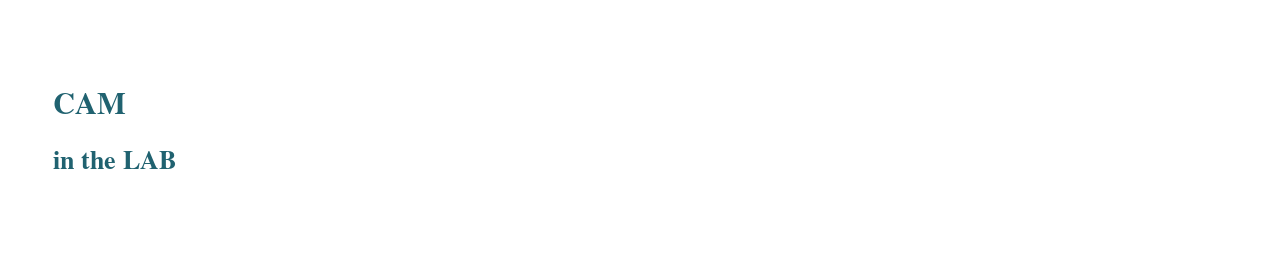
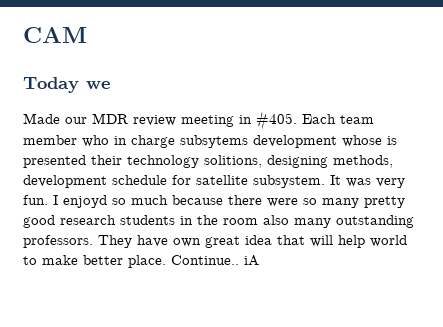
- in the LAB
+ Today we
+ Made our MDR review meeting in #405. Each team member who in charge subsytems development whose is presented their technology solitions, designing methods, development schedule for satellite subsystem. It was very fun. I enjoyd so much because there were so many pretty good research students in the room also many outstanding professors. They have own great idea that will help world to make better place. Continue.. iA

